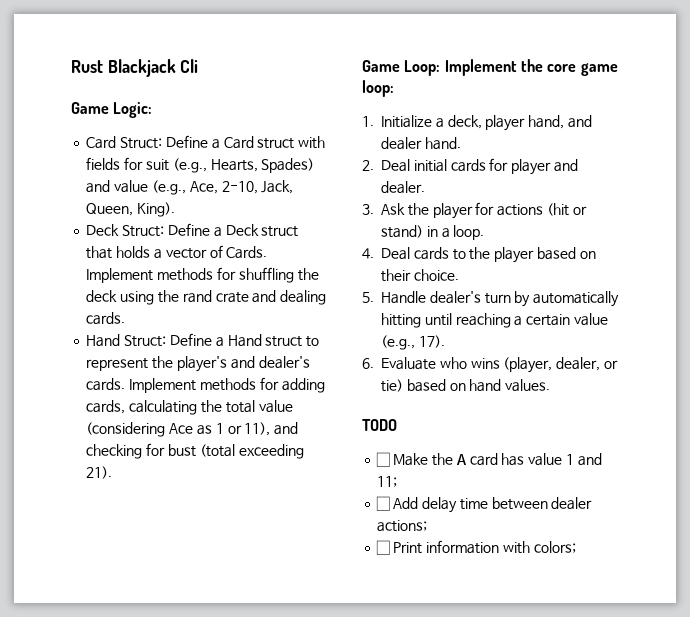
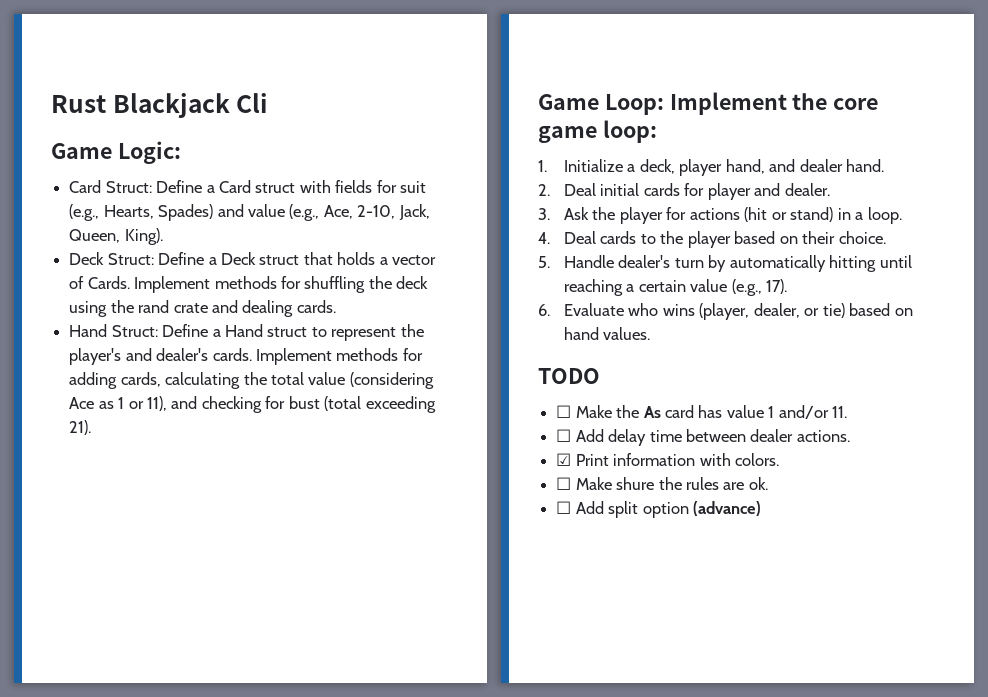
- ☐ Make the A card has value 1 and 11;
+ ☐ Make the As card has value 1 and/or 11.
- ☐ Add delay time between dealer actions;
- ☐ Print information with colors;
+ ☐ Add delay time between dealer actions.
+ ☑ Print information with colors.
+ ☐ Make shure the rules are ok.
+ ☐ Add split option (advance)

